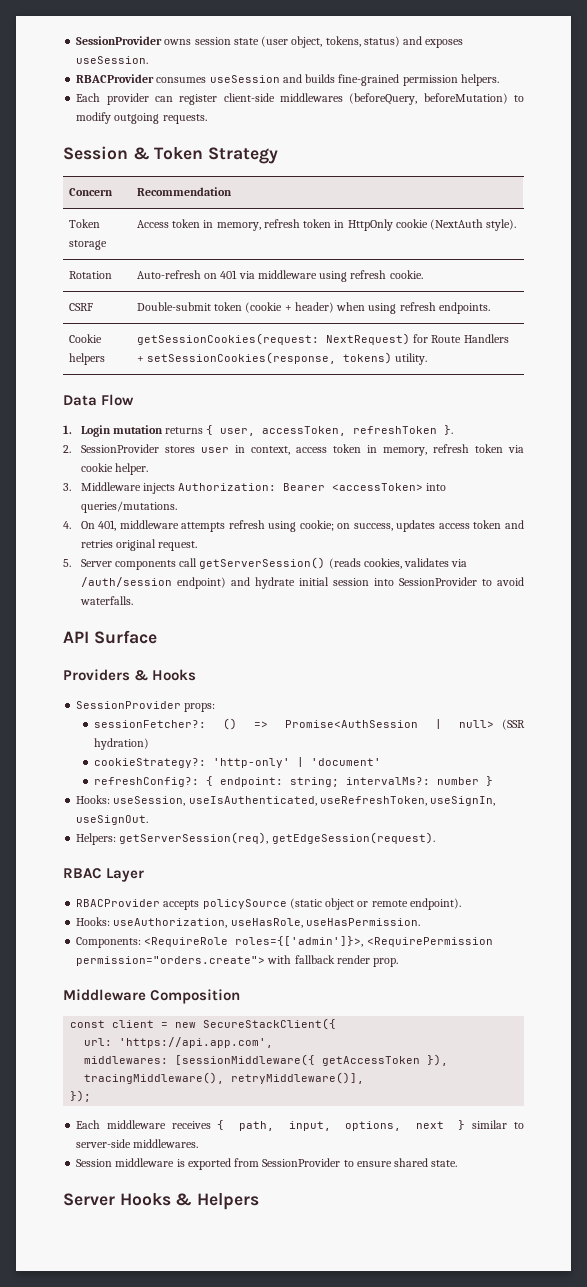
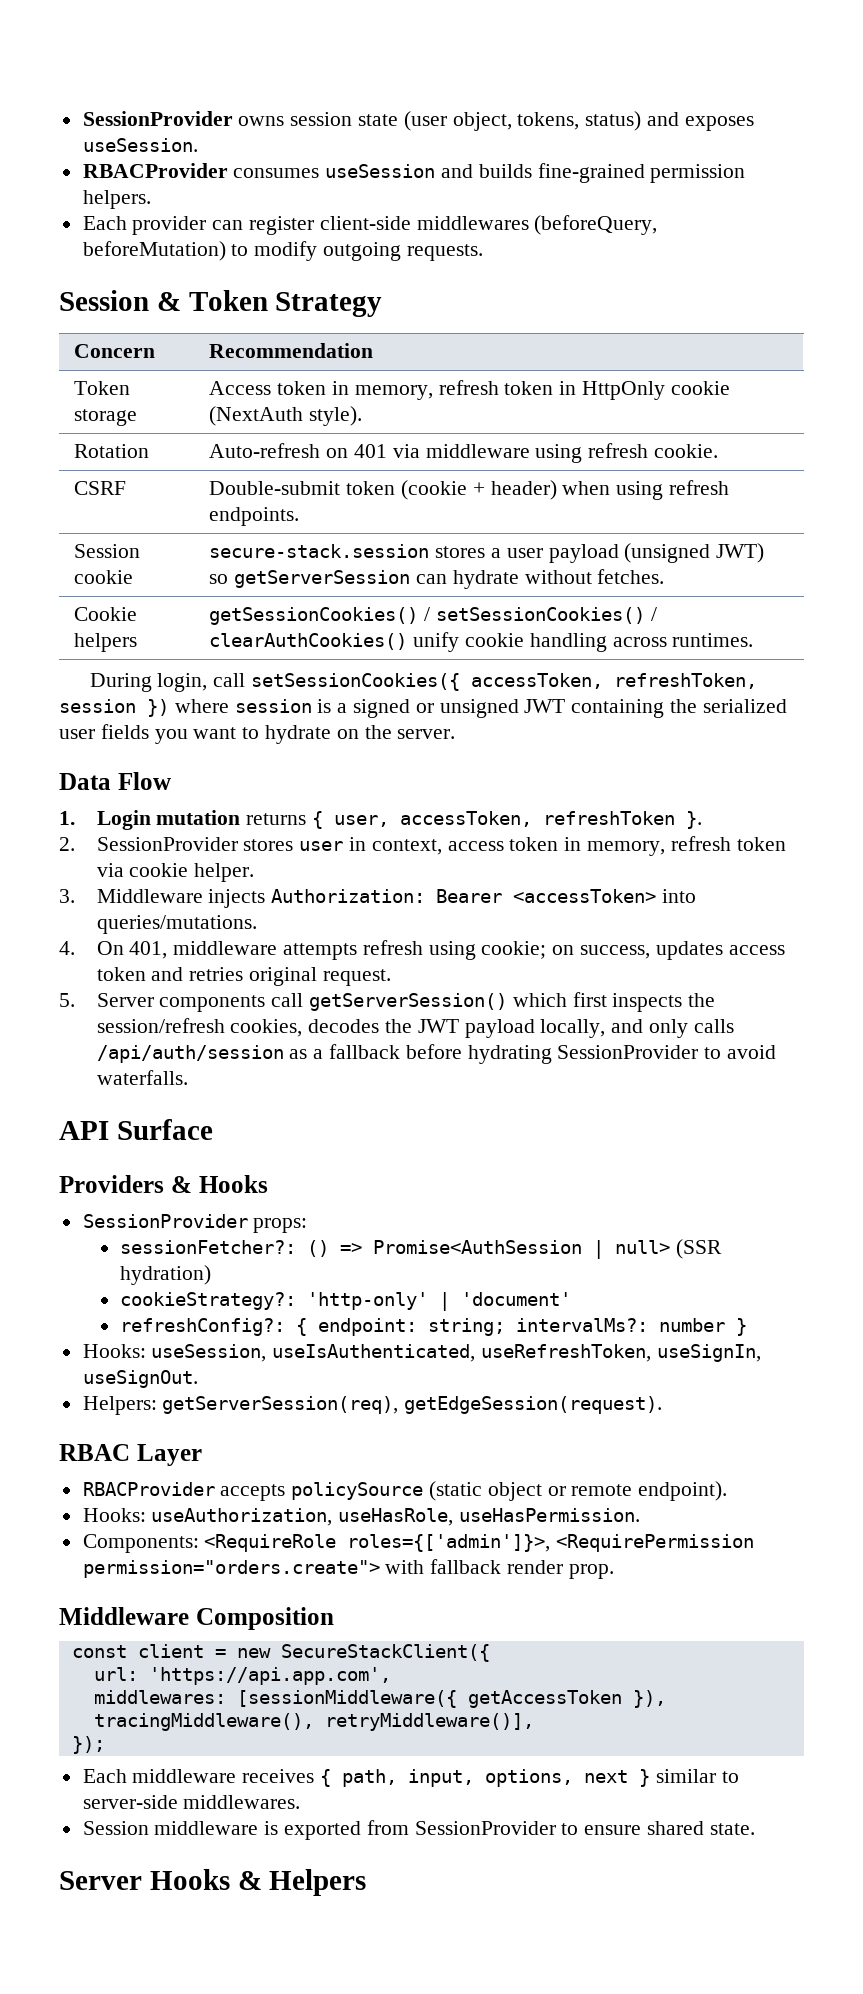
- Cookie helpers | getSessionCookies(request: NextRequest) for Route Handlers + setSessionCookies(response, tokens) utility.
+ Session cookie | secure-stack.session stores a user payload (unsigned JWT) so getServerSession can hydrate without fetches.
+ Cookie helpers | getSessionCookies() / setSessionCookies() / clearAuthCookies() unify cookie handling across runtimes.
+ During login, call setSessionCookies({ accessToken, refreshToken, session }) where session is a signed or unsigned JWT containing the serialized user fields you want to hydrate on the server.
- 5. Server components call getServerSession() (reads cookies, validates via /auth/session endpoint) and hydrate initial session into SessionProvider to avoid waterfalls.
+ 5. Server components call getServerSession() which first inspects the session/refresh cookies, decodes the JWT payload locally, and only calls /api/auth/session as a fallback before hydrating SessionProvider to avoid waterfalls.

